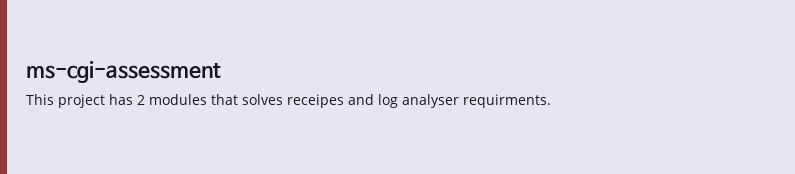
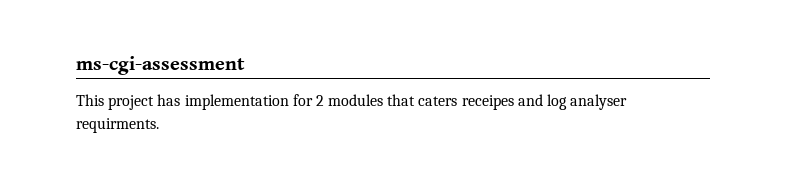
- This project has 2 modules that solves receipes and log analyser requirments.
+ This project has implementation for 2 modules that caters receipes and log analyser requirments.

